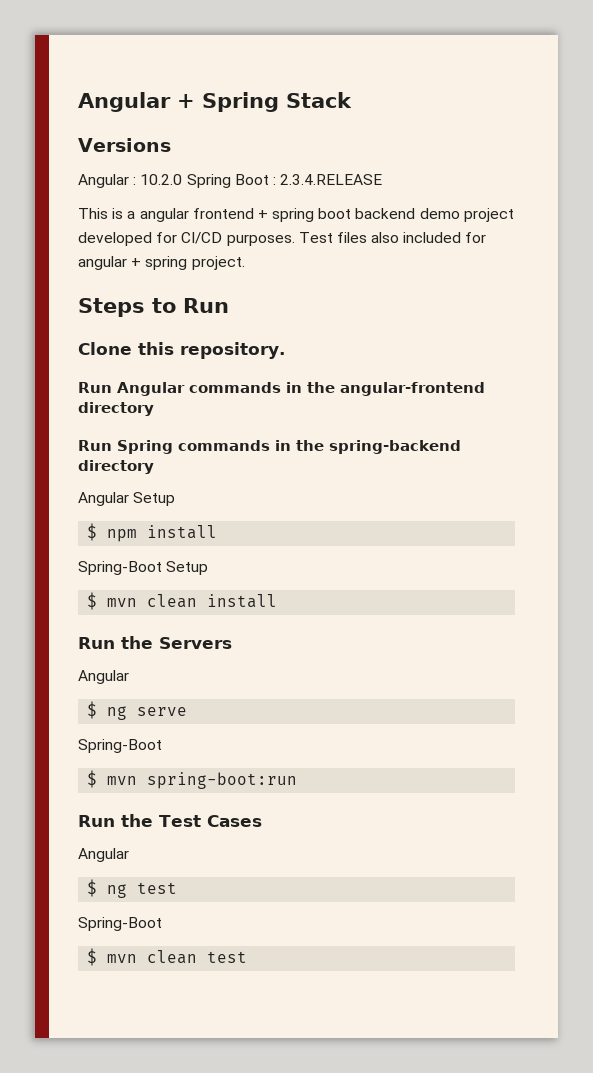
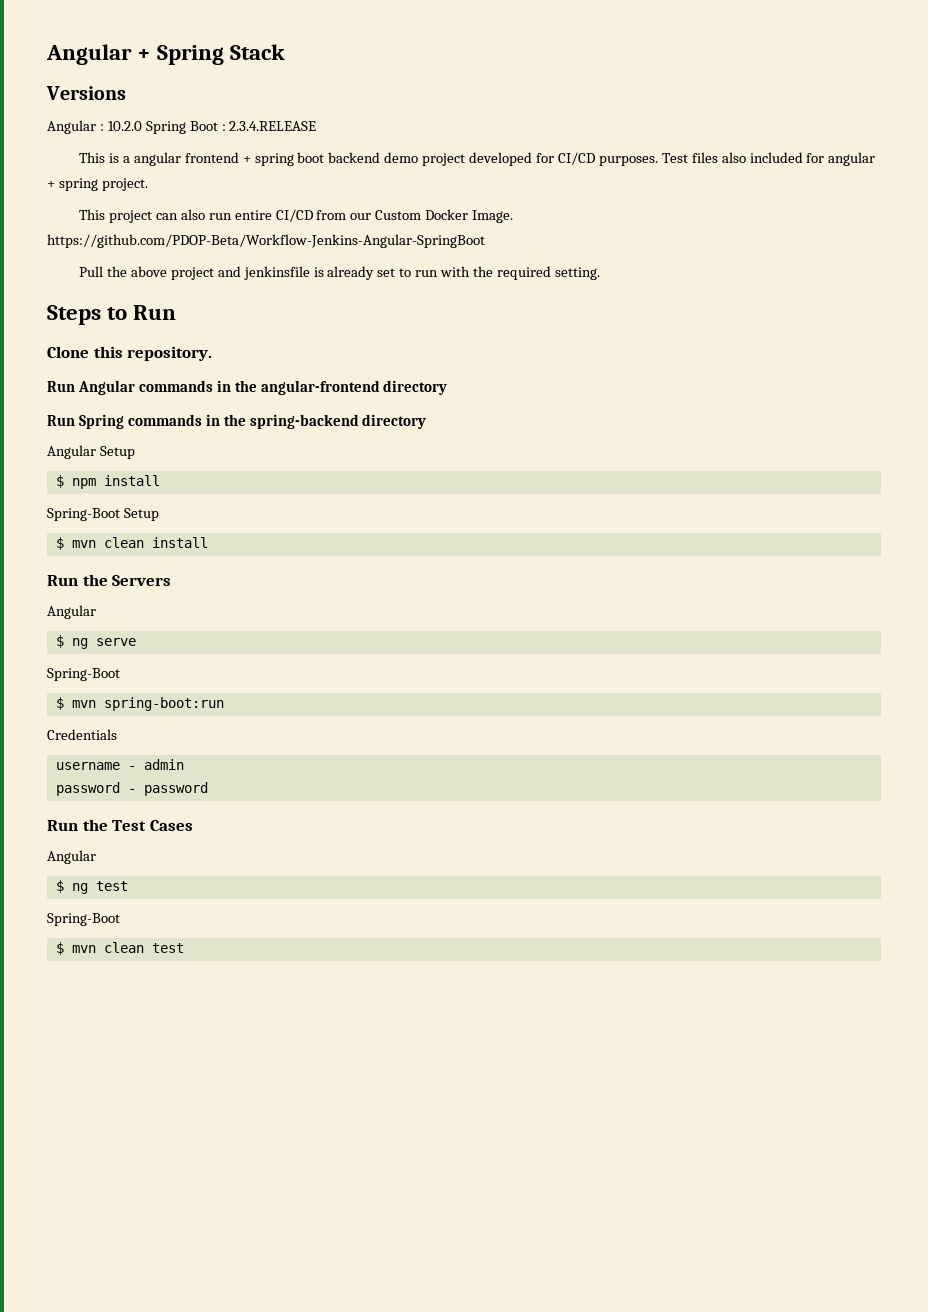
+ This project can also run entire CI/CD from our Custom Docker Image. https://github.com/PDOP-Beta/Workflow-Jenkins-Angular-SpringBoot
+ Pull the above project and jenkinsfile is already set to run with the required setting.
+ Credentials
+ username - admin
+ password - password

